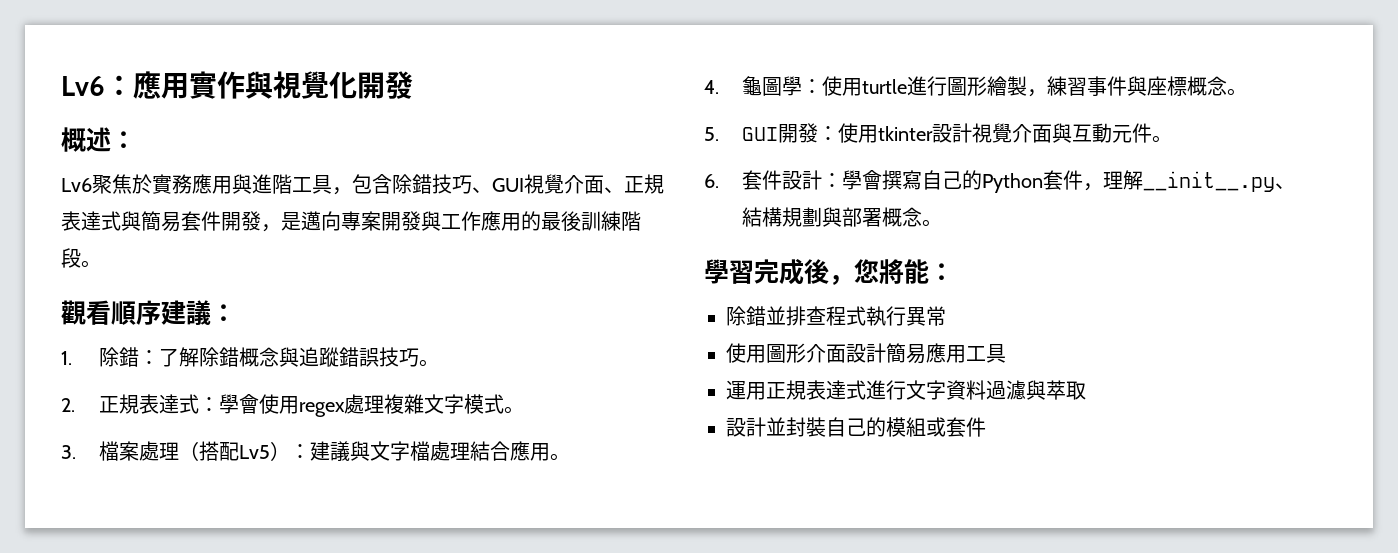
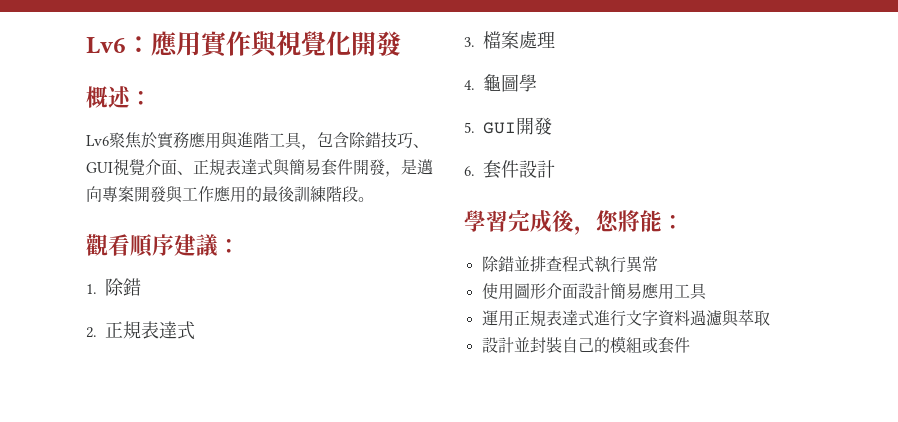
- 1.除錯：了解除錯概念與追蹤錯誤技巧。
- 2.正規表達式：學會使用regex處理複雜文字模式。
- 3.檔案處理（搭配Lv5）：建議與文字檔處理結合應用。
- 4.龜圖學：使用turtle進行圖形繪製，練習事件與座標概念。
- 5. GUI開發：使用tkinter設計視覺介面與互動元件。
- 6.套件設計：學會撰寫自己的Python套件，理解__init__.py、結構規劃與部署概念。
+ 1.除錯
+ 2.正規表達式
+ 3.檔案處理
+ 4.龜圖學
+ 5. GUI開發
+ 6.套件設計

